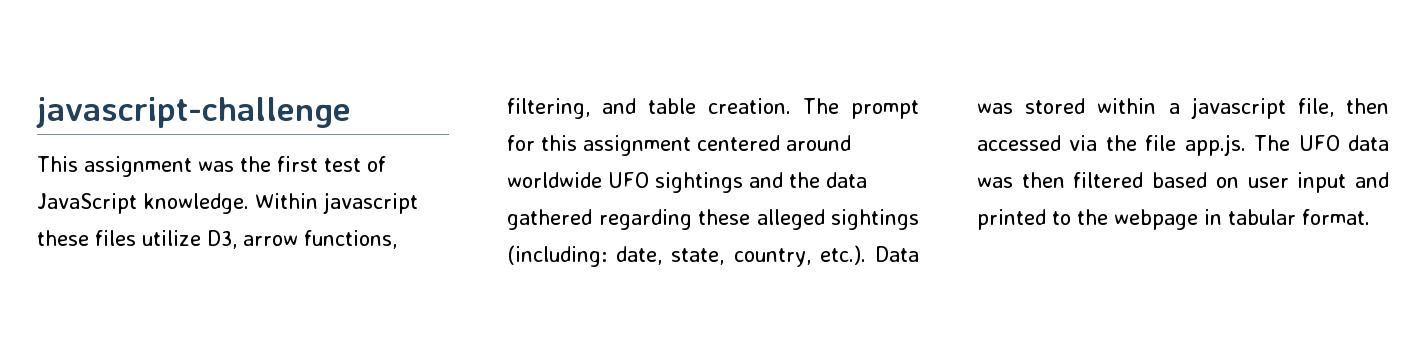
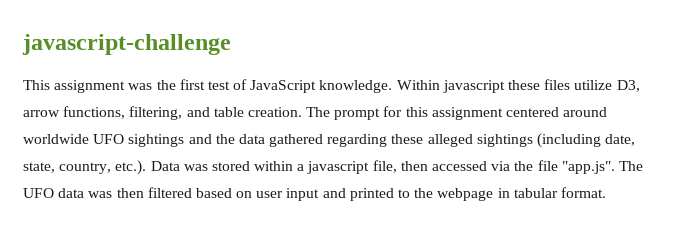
- The prompt for this assignment centered around worldwide UFO sightings and the data gathered regarding these alleged sightings (including: date, state, country, etc.). Data was stored within a javascript file, then accessed via the file app.js. The UFO data was then filtered based on user input and printed to the webpage in tabular format.
+ The prompt for this assignment centered around worldwide UFO sightings and the data gathered regarding these alleged sightings (including date, state, country, etc.). Data was stored within a javascript file, then accessed via the file "app.js". The UFO data was then filtered based on user input and printed to the webpage in tabular format.

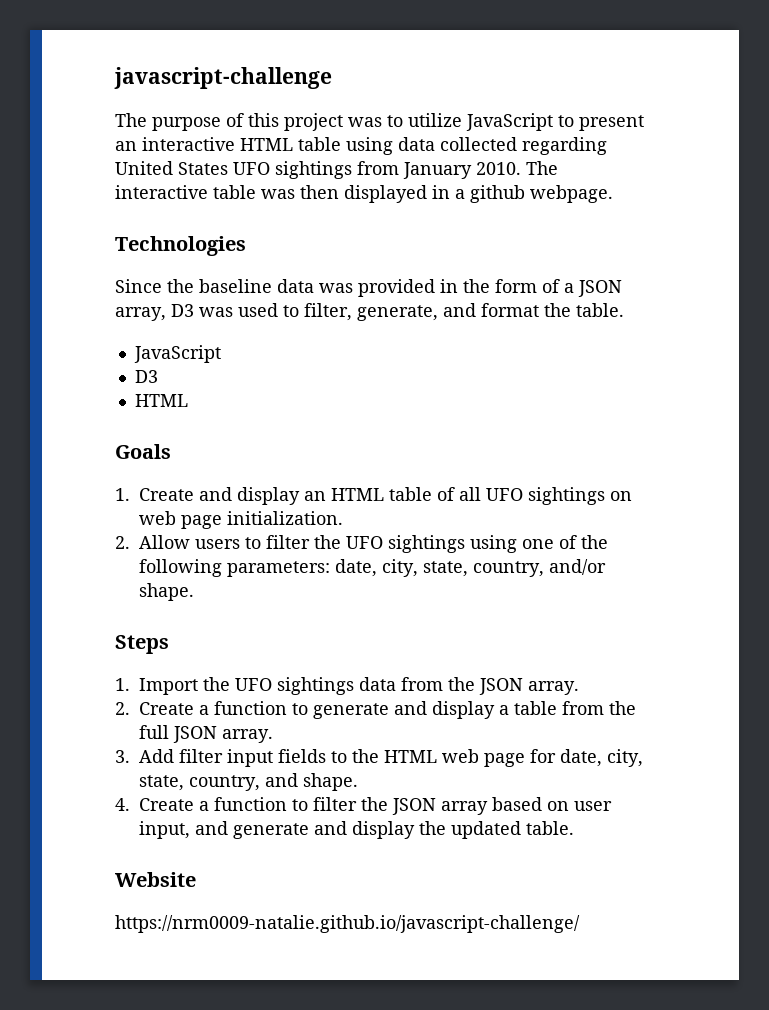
- This assignment was the first test of JavaScript knowledge. Within javascript these files utilize D3, arrow functions, filtering, and table creation. The prompt for this assignment centered around worldwide UFO sightings and the data gathered regarding these alleged sightings (including date, state, country, etc.). Data was stored within a javascript file, then accessed via the file "app.js". The UFO data was then filtered based on user input and printed to the webpage in tabular format.
+ The purpose of this project was to utilize JavaScript to present an interactive HTML table using data collected regarding United States UFO sightings from January 2010. The interactive table was then displayed in a github webpage.
+ Technologies
+ Since the baseline data was provided in the form of a JSON array, D3 was used to filter, generate, and format the table.
+ JavaScript
+ D3
+ HTML
+ Goals
+ 1. Create and display an HTML table of all UFO sightings on web page initialization.
+ 2. Allow users to filter the UFO sightings using one of the following parameters: date, city, state, country, and/or shape.
+ Steps
+ 1. Import the UFO sightings data from the JSON array.
+ 2. Create a function to generate and display a table from the full JSON array.
+ 3. Add filter input fields to the HTML web page for date, city, state, country, and shape.
+ 4. Create a function to filter the JSON array based on user input, and generate and display the updated table.
+ Website
+ https://nrm0009-natalie.github.io/javascript-challenge/

